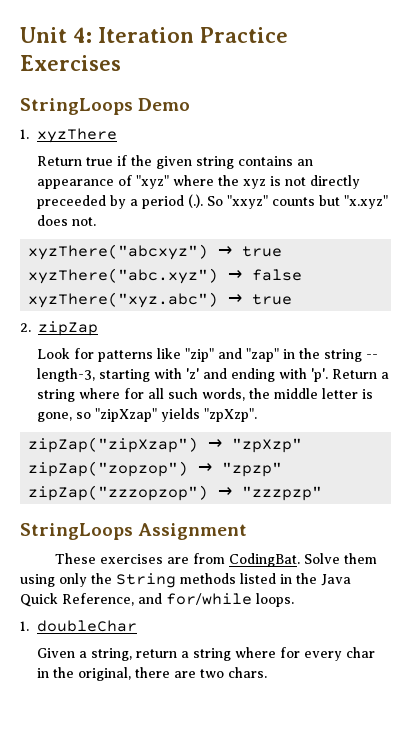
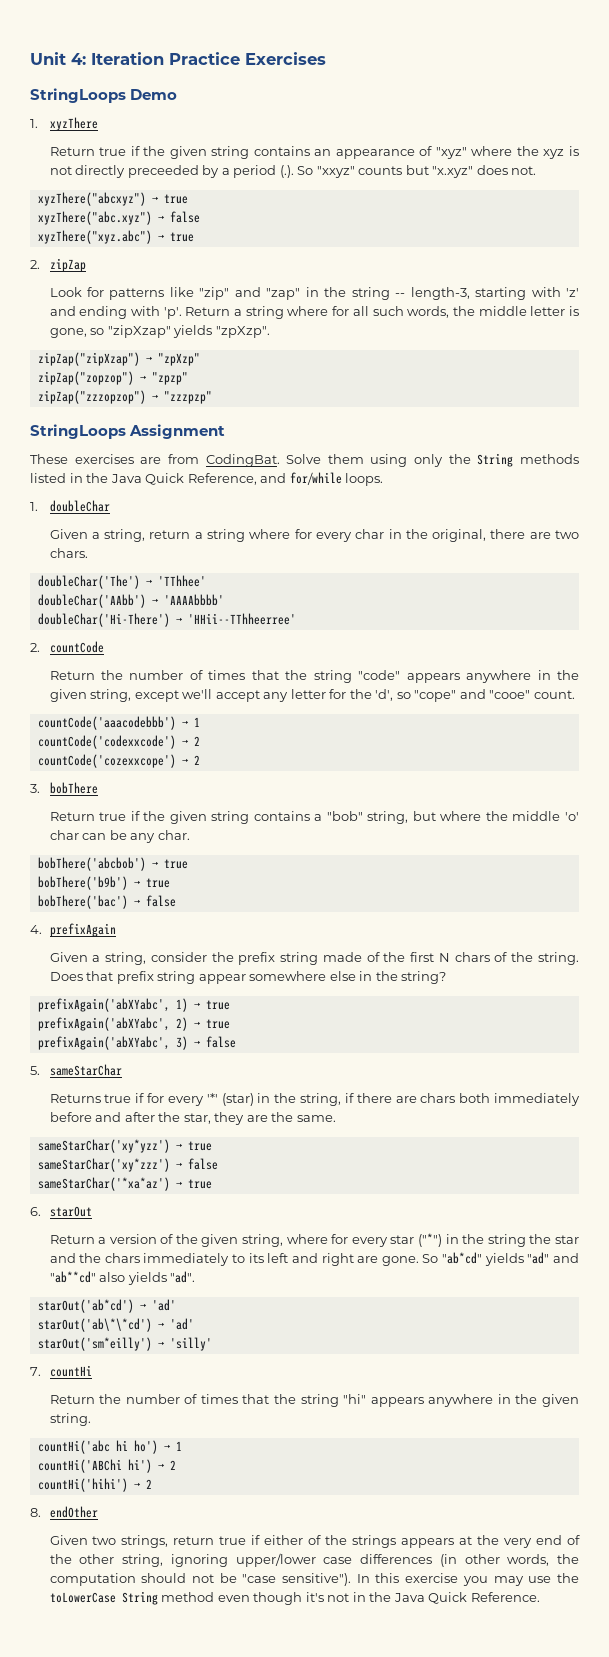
+ doubleChar('The') → 'TThhee'
+ doubleChar('AAbb') → 'AAAAbbbb'
+ doubleChar('Hi-There') → 'HHii--TThheerree'
+ 2. countCode
+ Return the number of times that the string "code" appears anywhere in the given string, except we'll accept any letter for the 'd', so "cope" and "cooe" count.
+ countCode('aaacodebbb') → 1
+ countCode('codexxcode') → 2
+ countCode('cozexxcope') → 2
+ 3. bobThere
+ Return true if the given string contains a "bob" string, but where the middle 'o' char can be any char.
+ bobThere('abcbob') → true
+ bobThere('b9b') → true
+ bobThere('bac') → false
+ 4. prefixAgain
+ Given a string, consider the prefix string made of the first N chars of the string. Does that prefix string appear somewhere else in the string?
+ prefixAgain('abXYabc', 1) → true
+ prefixAgain('abXYabc', 2) → true
+ prefixAgain('abXYabc', 3) → false
+ 5. sameStarChar
+ Returns true if for every '*' (star) in the string, if there are chars both immediately before and after the star, they are the same.
+ sameStarChar('xy*yzz') → true
+ sameStarChar('xy*zzz') → false
+ sameStarChar('*xa*az') → true
+ 6. starOut
+ Return a version of the given string, where for every star ("*") in the string the star and the chars immediately to its left and right are gone. So "ab*cd" yields "ad" and "ab**cd" also yields "ad".
+ starOut('ab*cd') → 'ad'
+ starOut('ab\*\*cd') → 'ad'
+ starOut('sm*eilly') → 'silly'
+ 7. countHi
+ Return the number of times that the string "hi" appears anywhere in the given string.
+ countHi('abc hi ho') → 1
+ countHi('ABChi hi') → 2
+ countHi('hihi') → 2
+ 8. endOther
+ Given two strings, return true if either of the strings appears at the very end of the other string, ignoring upper/lower case differences (in other words, the computation should not be "case sensitive"). In this exercise you may use the toLowerCase String method even though it's not in the Java Quick Reference.

